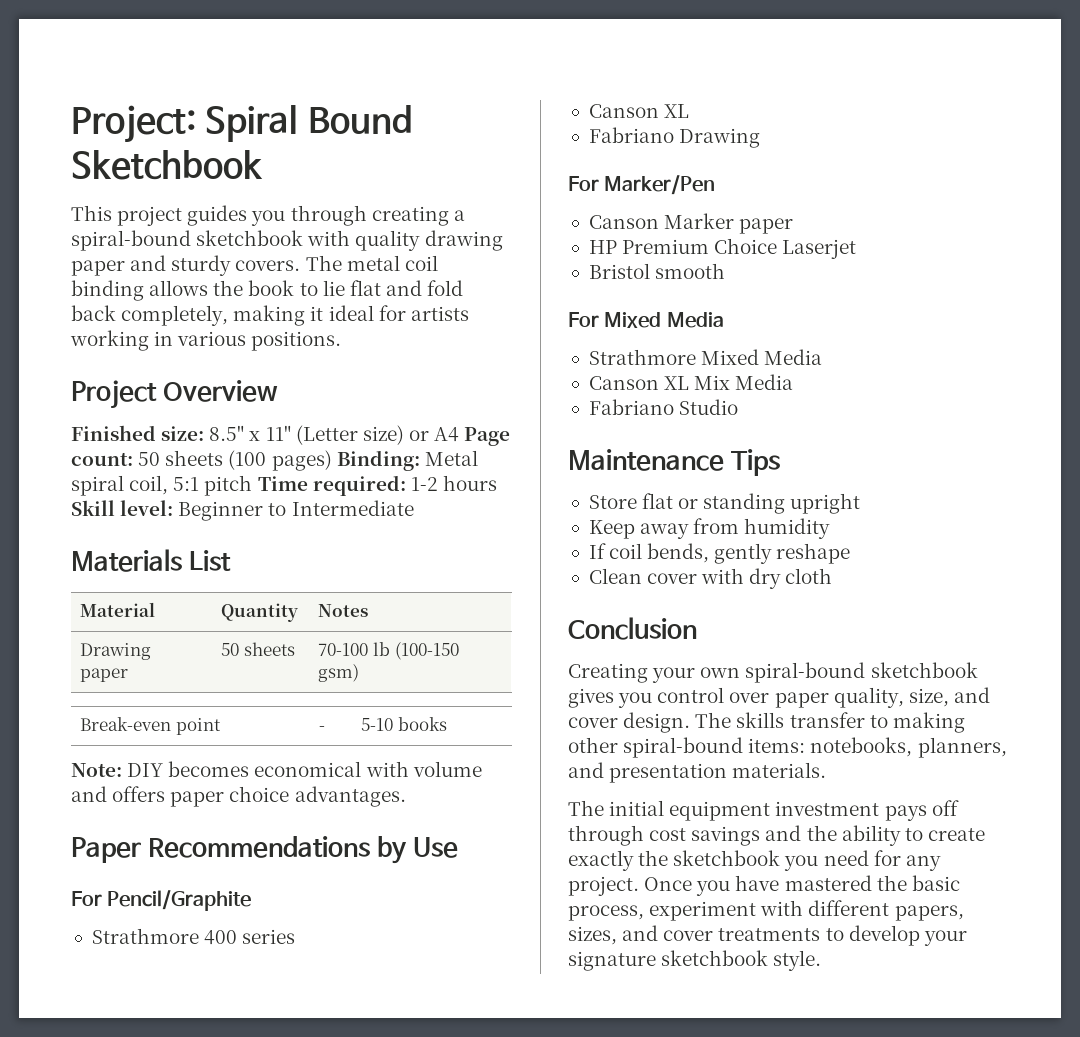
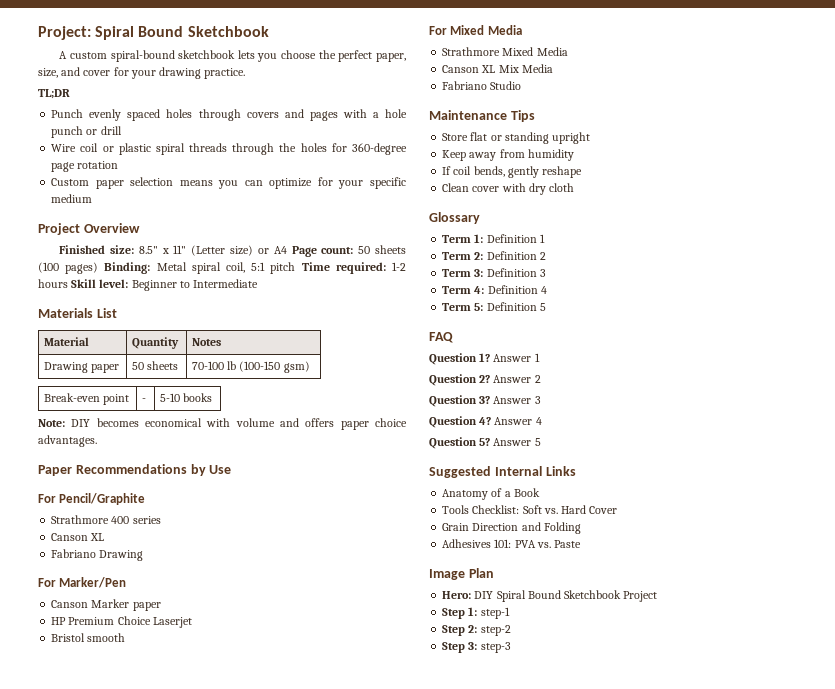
- This project guides you through creating a spiral-bound sketchbook with quality drawing paper and sturdy covers. The metal coil binding allows the book to lie flat and fold back completely, making it ideal for artists working in various positions.
+ A custom spiral-bound sketchbook lets you choose the perfect paper, size, and cover for your drawing practice.
+ TL;DR
+ Punch evenly spaced holes through covers and pages with a hole punch or drill
+ Wire coil or plastic spiral threads through the holes for 360-degree page rotation
+ Custom paper selection means you can optimize for your specific medium
- Conclusion
- Creating your own spiral-bound sketchbook gives you control over paper quality, size, and cover design. The skills transfer to making other spiral-bound items: notebooks, planners, and presentation materials.
- The initial equipment investment pays off through cost savings and the ability to create exactly the sketchbook you need for any project. Once you have mastered the basic process, experiment with different papers, sizes, and cover treatments to develop your signature sketchbook style.
+ Glossary
+ Term 1: Definition 1
+ Term 2: Definition 2
+ Term 3: Definition 3
+ Term 4: Definition 4
+ Term 5: Definition 5
+ FAQ
+ Question 1? Answer 1
+ Question 2? Answer 2
+ Question 3? Answer 3
+ Question 4? Answer 4
+ Question 5? Answer 5
+ Suggested Internal Links
+ Anatomy of a Book
+ Tools Checklist: Soft vs. Hard Cover
+ Grain Direction and Folding
+ Adhesives 101: PVA vs. Paste
+ Image Plan
+ Hero: DIY Spiral Bound Sketchbook Project
+ Step 1: step-1
+ Step 2: step-2
+ Step 3: step-3

